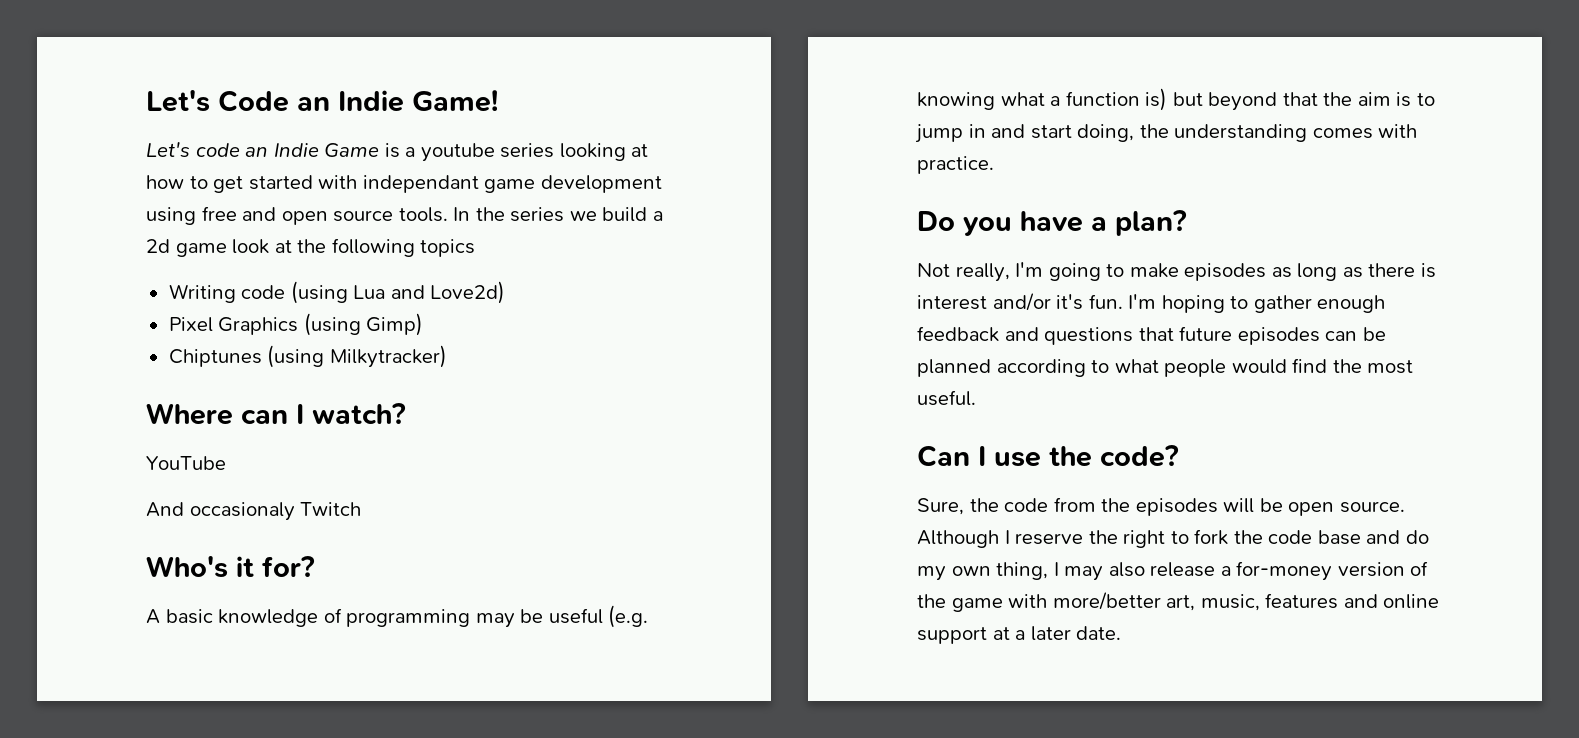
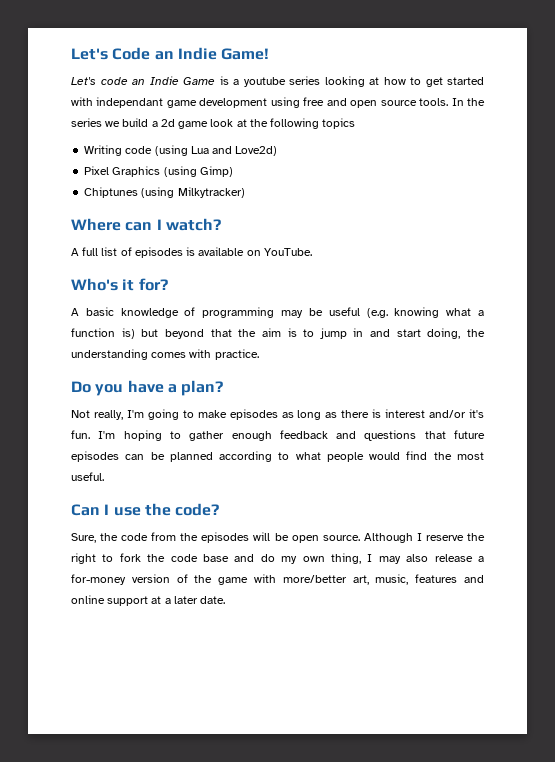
- YouTube
- And occasionaly Twitch
+ A full list of episodes is available on YouTube.

